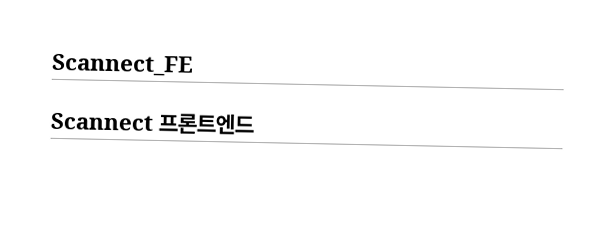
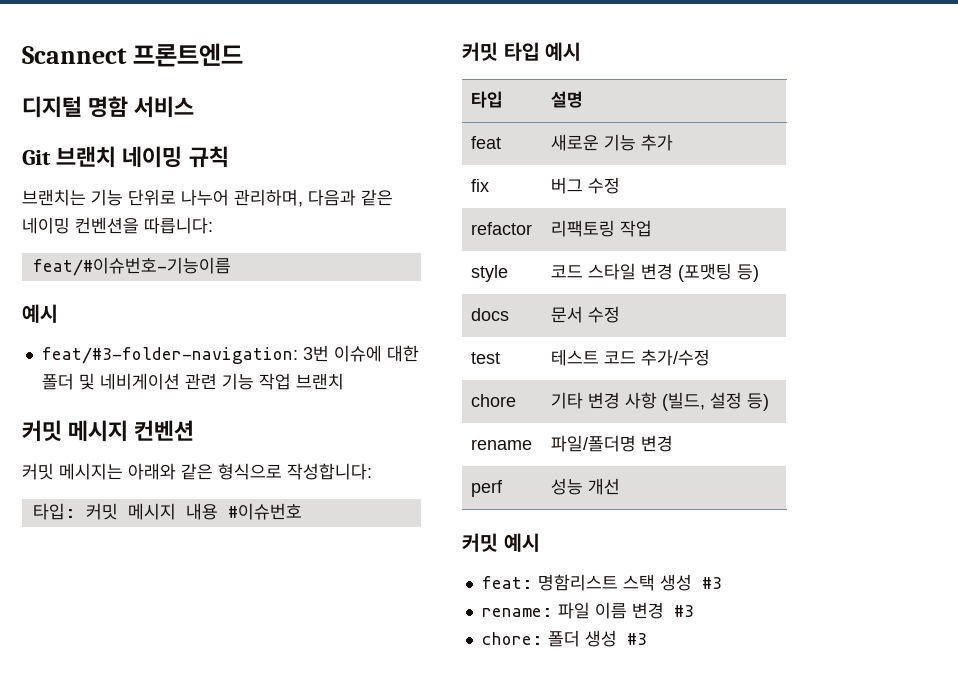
- Scannect_FE
+ 디지털 명함 서비스
+ Git 브랜치 네이밍 규칙
+ 브랜치는 기능 단위로 나누어 관리하며, 다음과 같은 네이밍 컨벤션을 따릅니다:
+ feat/#이슈번호-기능이름
+ 예시
+ feat/#3-folder-navigation: 3번 이슈에 대한 폴더 및 네비게이션 관련 기능 작업 브랜치
+ 커밋 메시지 컨벤션
+ 커밋 메시지는 아래와 같은 형식으로 작성합니다:
+ 타입: 커밋 메시지 내용 #이슈번호
+ 커밋 타입 예시
+ 타입 | 설명
+ feat | 새로운 기능 추가
+ fix | 버그 수정
+ refactor | 리팩토링 작업
+ style | 코드 스타일 변경 (포맷팅 등)
+ docs | 문서 수정
+ test | 테스트 코드 추가/수정
+ chore | 기타 변경 사항 (빌드, 설정 등)
+ rename | 파일/폴더명 변경
+ perf | 성능 개선
+ 커밋 예시
+ feat: 명함리스트 스택 생성 #3
+ rename: 파일 이름 변경 #3
+ chore: 폴더 생성 #3

